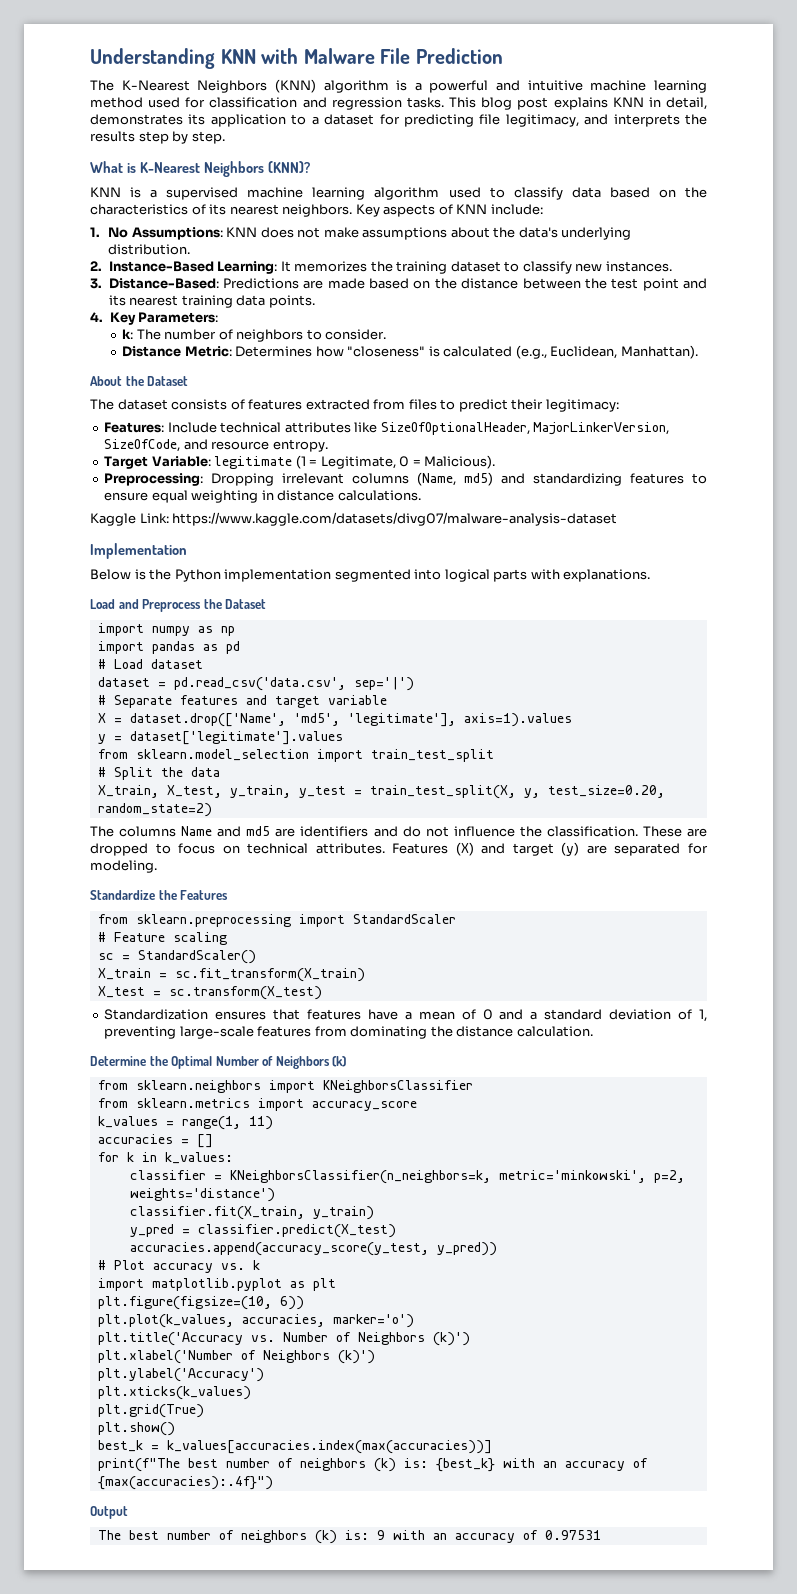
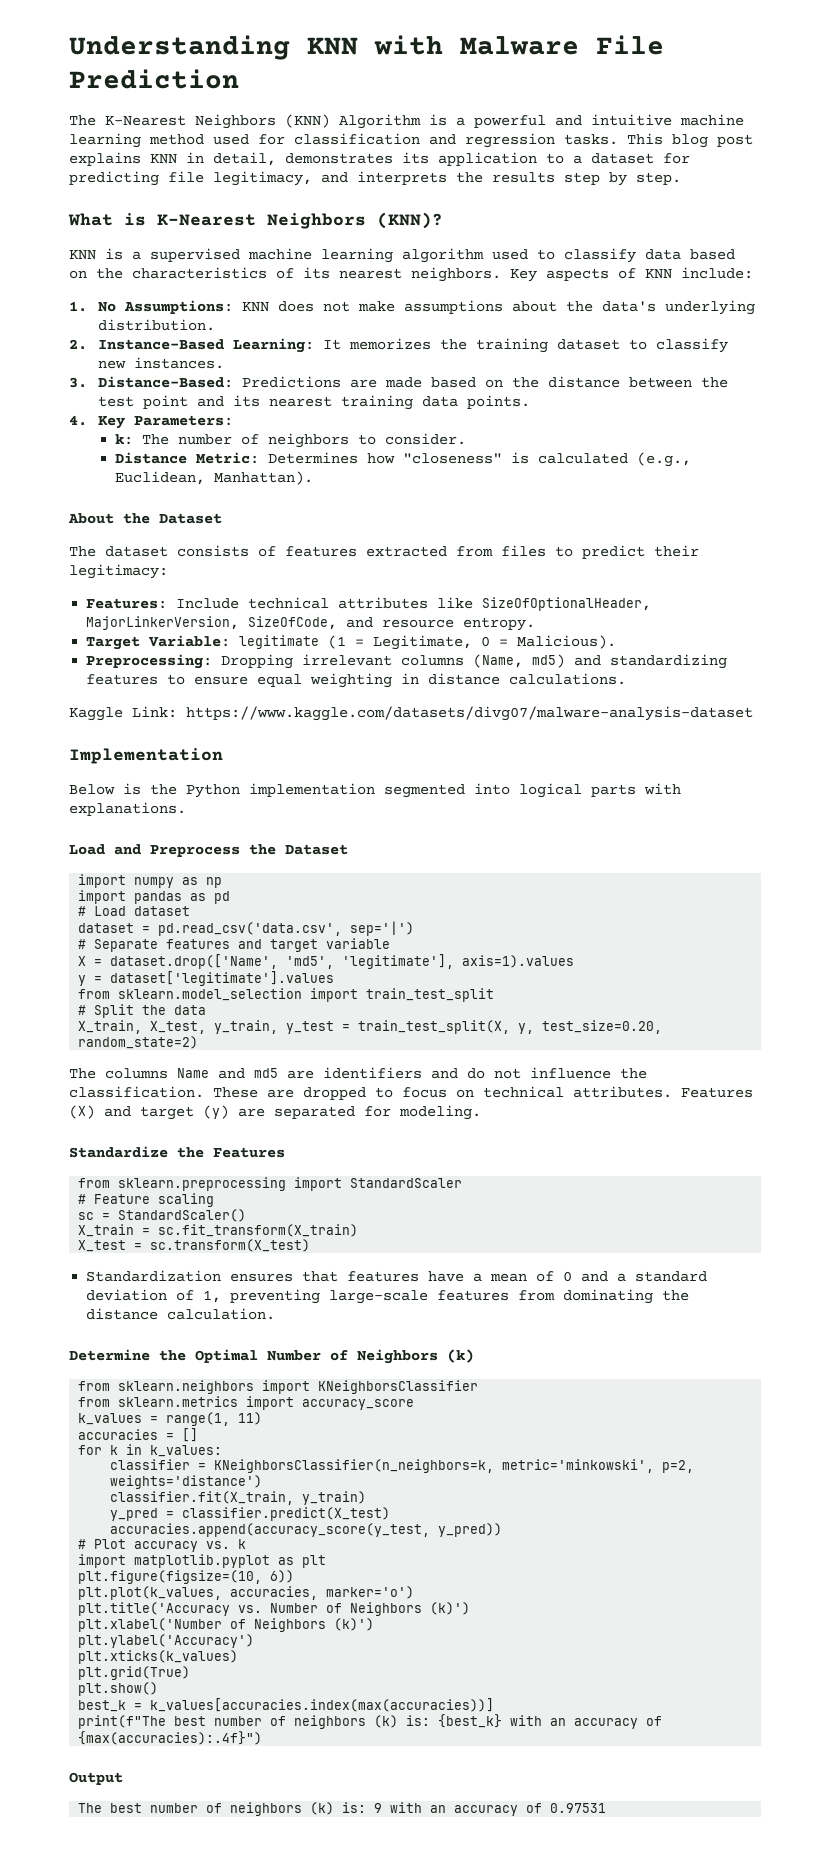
- The K-Nearest Neighbors (KNN) algorithm is a powerful and intuitive machine learning method used for classification and regression tasks.
+ The K-Nearest Neighbors (KNN) Algorithm is a powerful and intuitive machine learning method used for classification and regression tasks.

